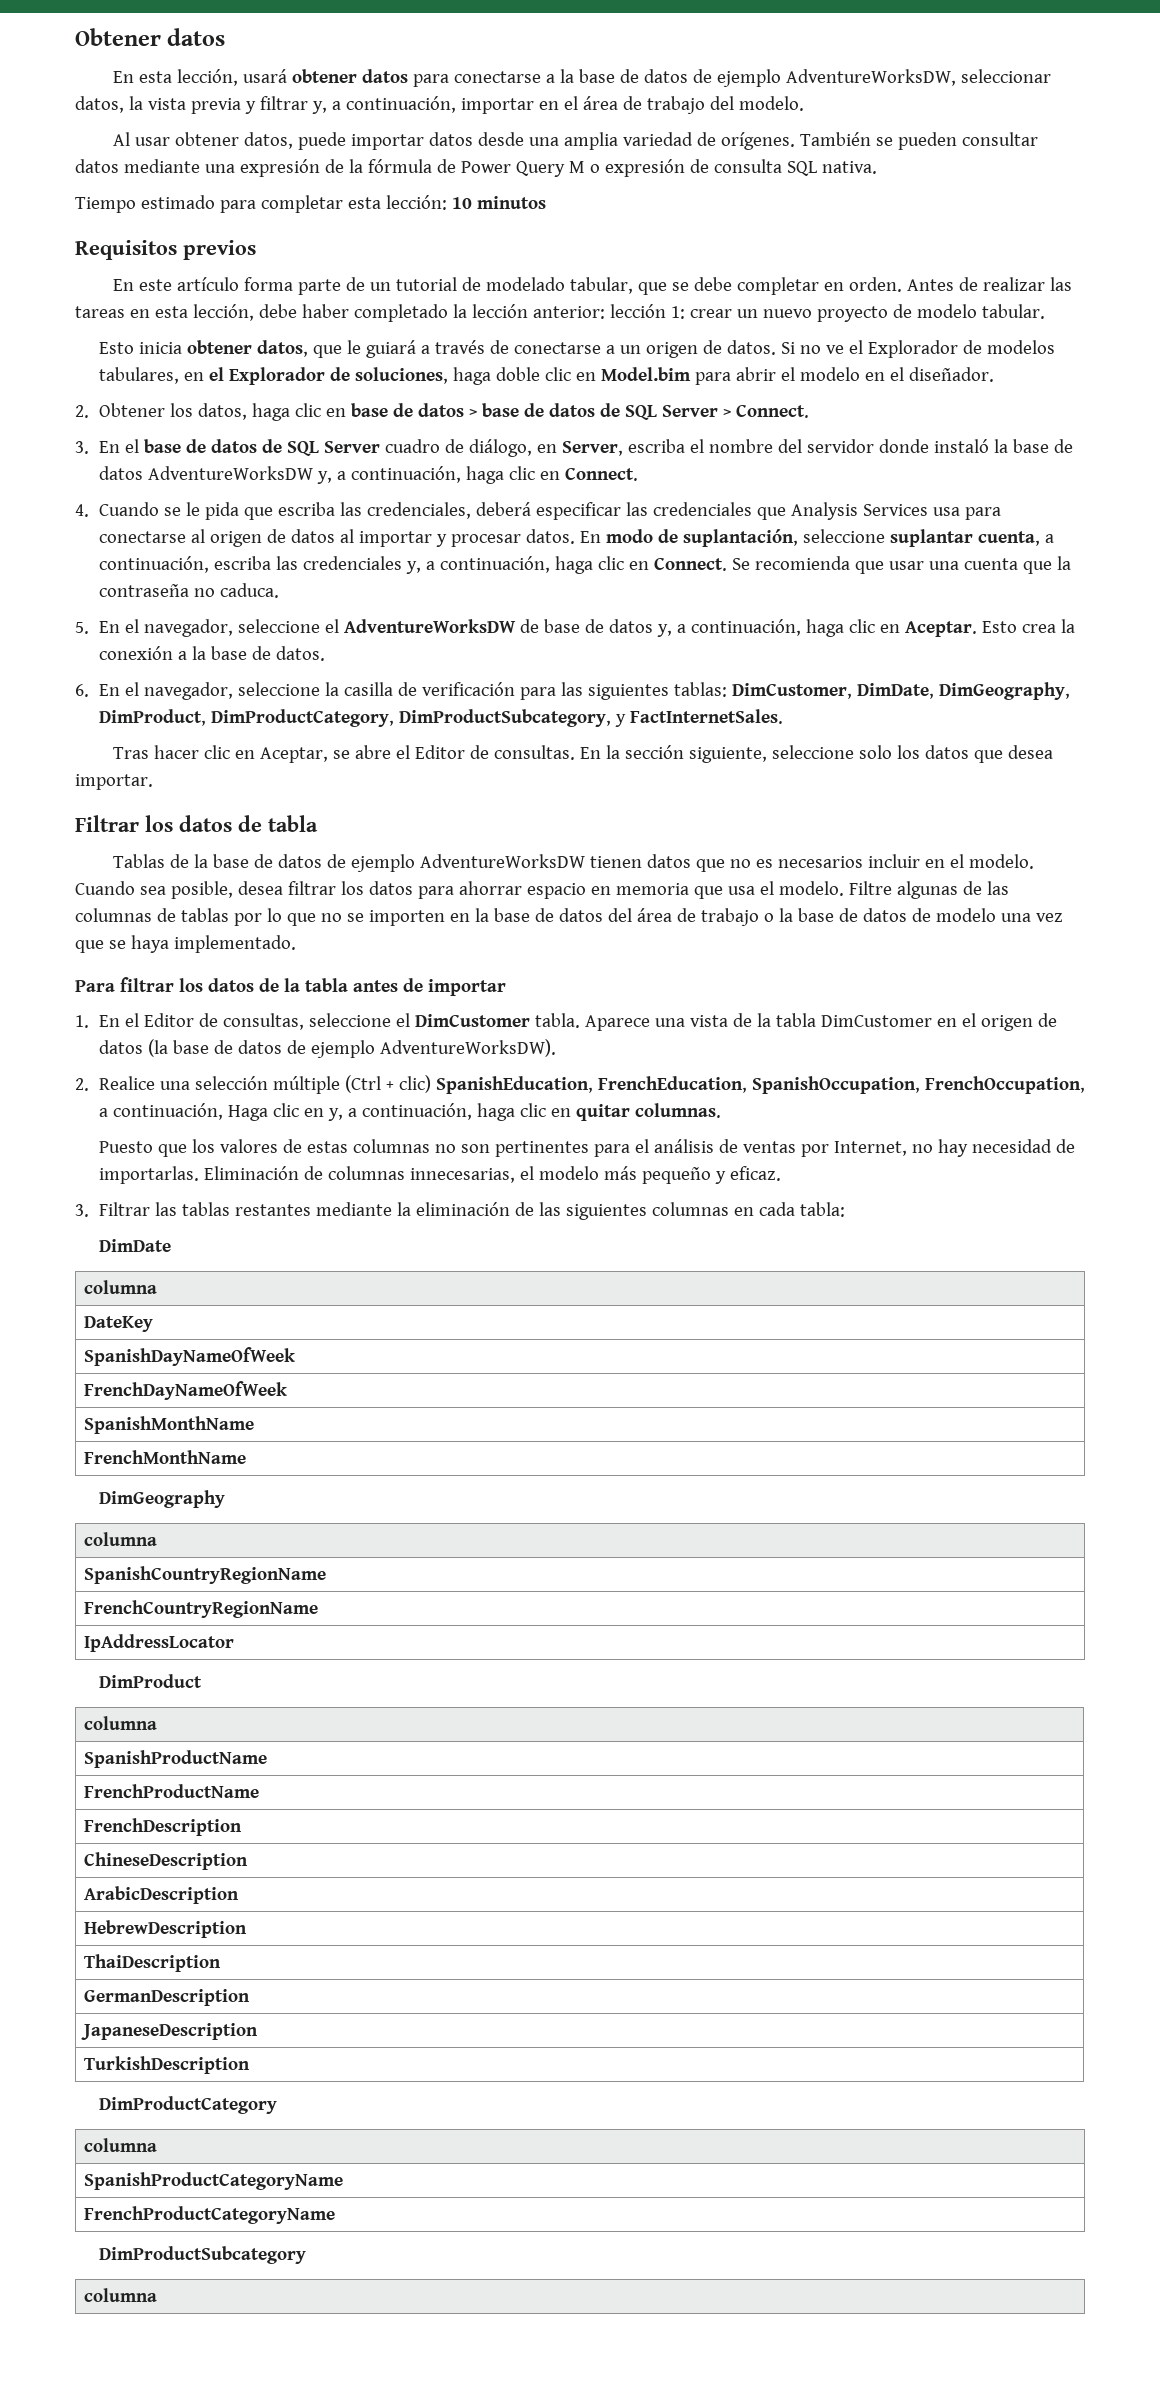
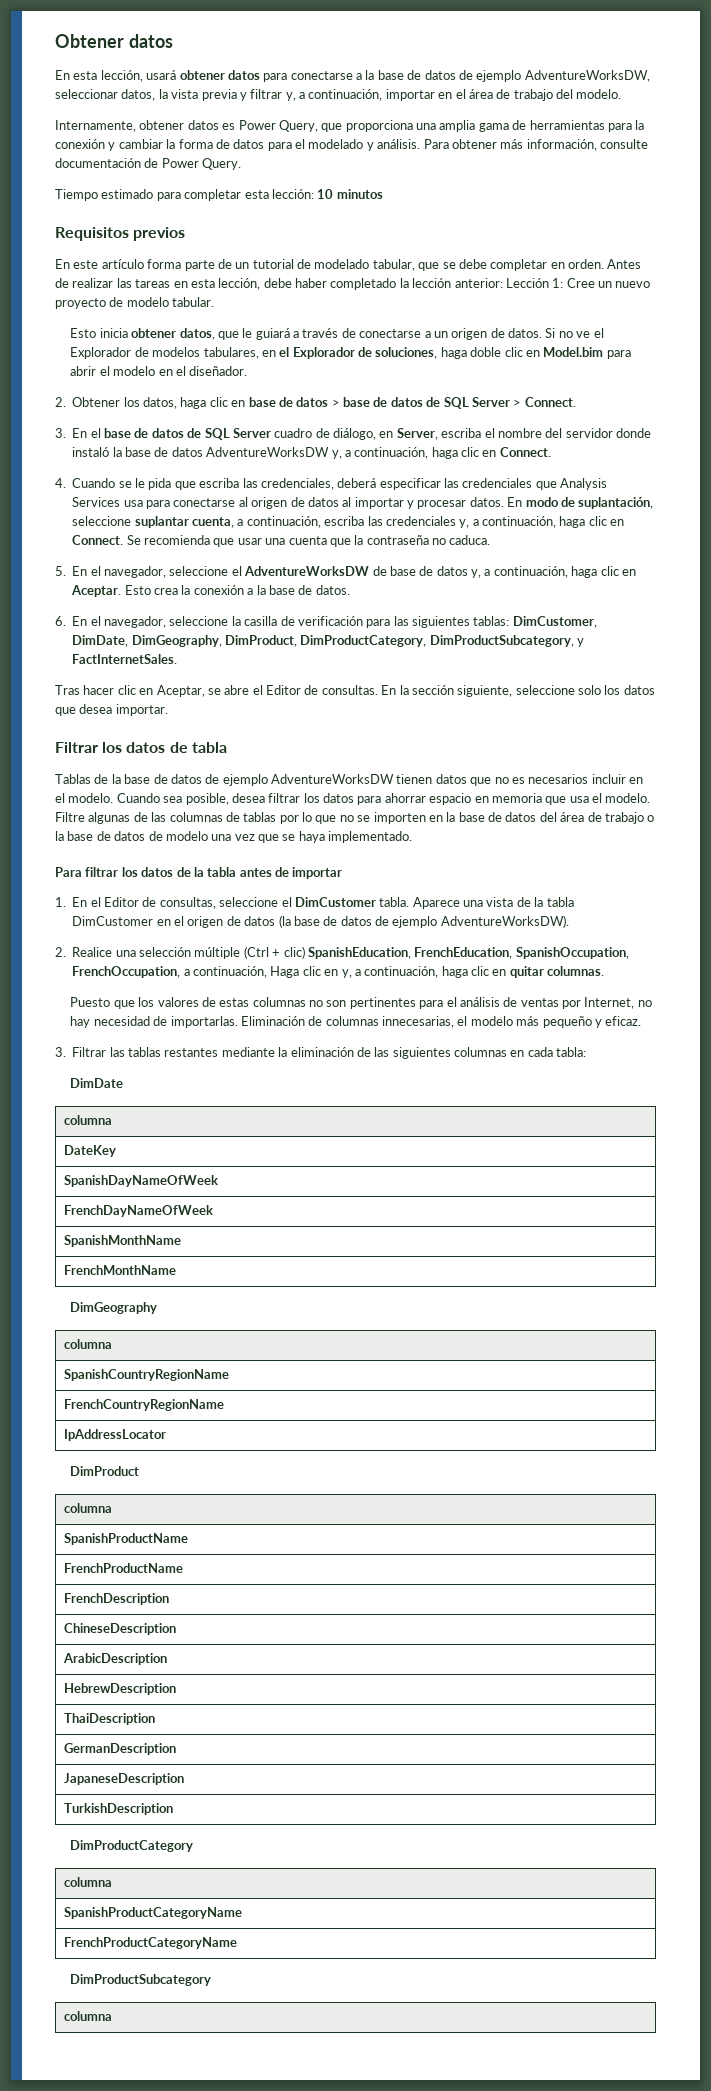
- Al usar obtener datos, puede importar datos desde una amplia variedad de orígenes. También se pueden consultar datos mediante una expresión de la fórmula de Power Query M o expresión de consulta SQL nativa.
+ Internamente, obtener datos es Power Query, que proporciona una amplia gama de herramientas para la conexión y cambiar la forma de datos para el modelado y análisis. Para obtener más información, consulte documentación de Power Query.
- Antes de realizar las tareas en esta lección, debe haber completado la lección anterior: lección 1: crear un nuevo proyecto de modelo tabular.
+ Antes de realizar las tareas en esta lección, debe haber completado la lección anterior: Lección 1: Cree un nuevo proyecto de modelo tabular.

